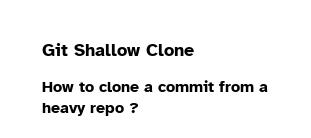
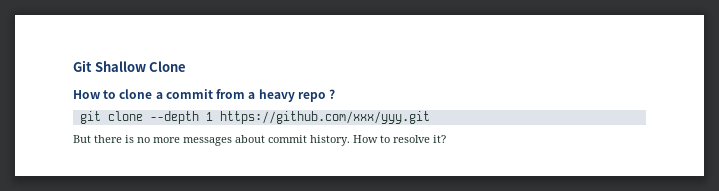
+ git clone --depth 1 https://github.com/xxx/yyy.git
+ But there is no more messages about commit history. How to resolve it?

